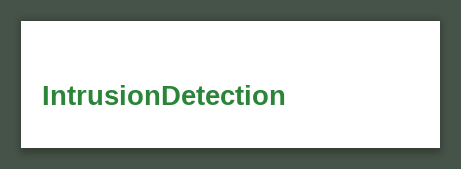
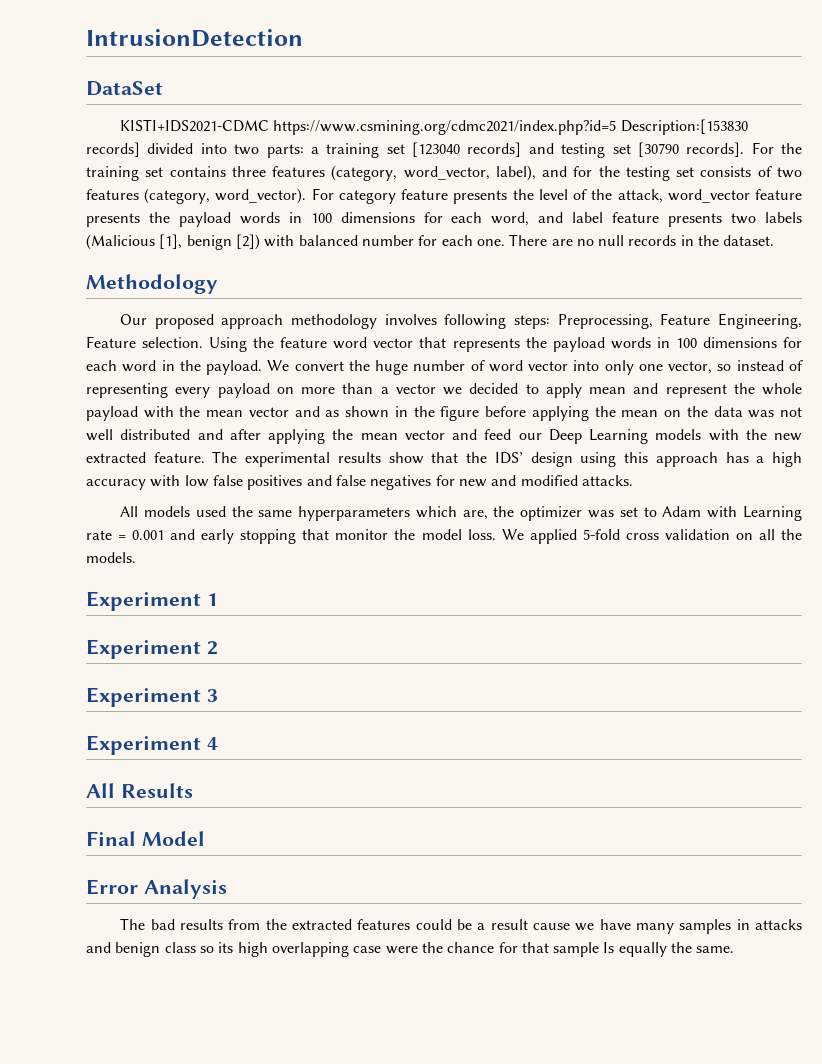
+ DataSet
+ KISTI+IDS2021-CDMC https://www.csmining.org/cdmc2021/index.php?id=5 Description:[153830 records] divided into two parts: a training set [123040 records] and testing set [30790 records]. For the training set contains three features (category, word_vector, label), and for the testing set consists of two features (category, word_vector). For category feature presents the level of the attack, word_vector feature presents the payload words in 100 dimensions for each word, and label feature presents two labels (Malicious [1], benign [2]) with balanced number for each one. There are no null records in the dataset.
+ Methodology
+ Our proposed approach methodology involves following steps: Preprocessing, Feature Engineering, Feature selection. Using the feature word vector that represents the payload words in 100 dimensions for each word in the payload. We convert the huge number of word vector into only one vector, so instead of representing every payload on more than a vector we decided to apply mean and represent the whole payload with the mean vector and as shown in the figure before applying the mean on the data was not well distributed and after applying the mean vector and feed our Deep Learning models with the new extracted feature. The experimental results show that the IDS’ design using this approach has a high accuracy with low false positives and false negatives for new and modified attacks.
+ All models used the same hyperparameters which are, the optimizer was set to Adam with Learning rate = 0.001 and early stopping that monitor the model loss. We applied 5-fold cross validation on all the models.
+ Experiment 1
+ Experiment 2
+ Experiment 3
+ Experiment 4
+ All Results
+ Final Model
+ Error Analysis
+ The bad results from the extracted features could be a result cause we have many samples in attacks and benign class so its high overlapping case were the chance for that sample Is equally the same.

